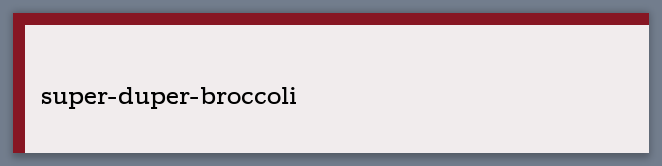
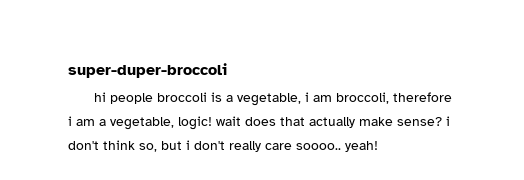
+ hi people broccoli is a vegetable, i am broccoli, therefore i am a vegetable, logic! wait does that actually make sense? i don't think so, but i don't really care soooo.. yeah!

